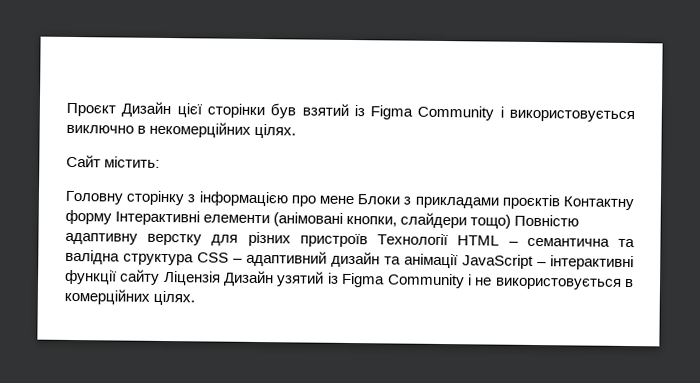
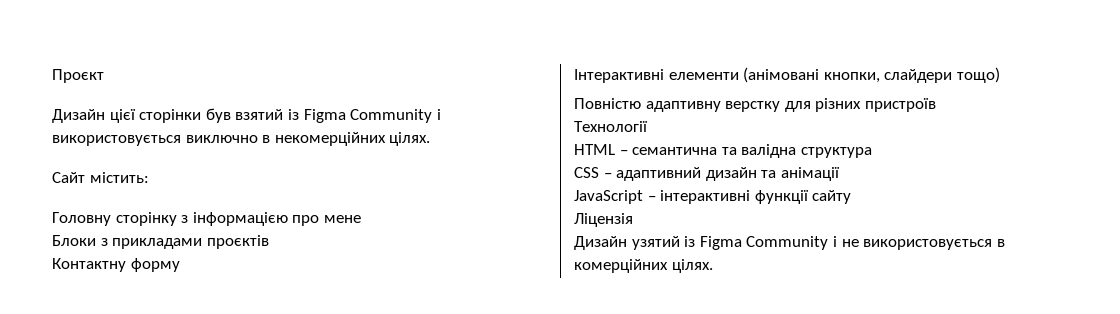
- Проєкт Дизайн цієї сторінки був взятий із Figma Community і використовується виключно в некомерційних цілях.
+ Проєкт
+ Дизайн цієї сторінки був взятий із Figma Community і використовується виключно в некомерційних цілях.
- Головну сторінку з інформацією про мене Блоки з прикладами проєктів Контактну форму Інтерактивні елементи (анімовані кнопки, слайдери тощо) Повністю адаптивну верстку для різних пристроїв Технології HTML – семантична та валідна структура CSS – адаптивний дизайн та анімації JavaScript – інтерактивні функції сайту Ліцензія Дизайн узятий із Figma Community і не використовується в комерційних цілях.
+ Головну сторінку з інформацією про мене
+ Блоки з прикладами проєктів
+ Контактну форму
+ Інтерактивні елементи (анімовані кнопки, слайдери тощо)
+ Повністю адаптивну верстку для різних пристроїв
+ Технології
+ HTML – семантична та валідна структура
+ CSS – адаптивний дизайн та анімації
+ JavaScript – інтерактивні функції сайту
+ Ліцензія
+ Дизайн узятий із Figma Community і не використовується в комерційних цілях.

